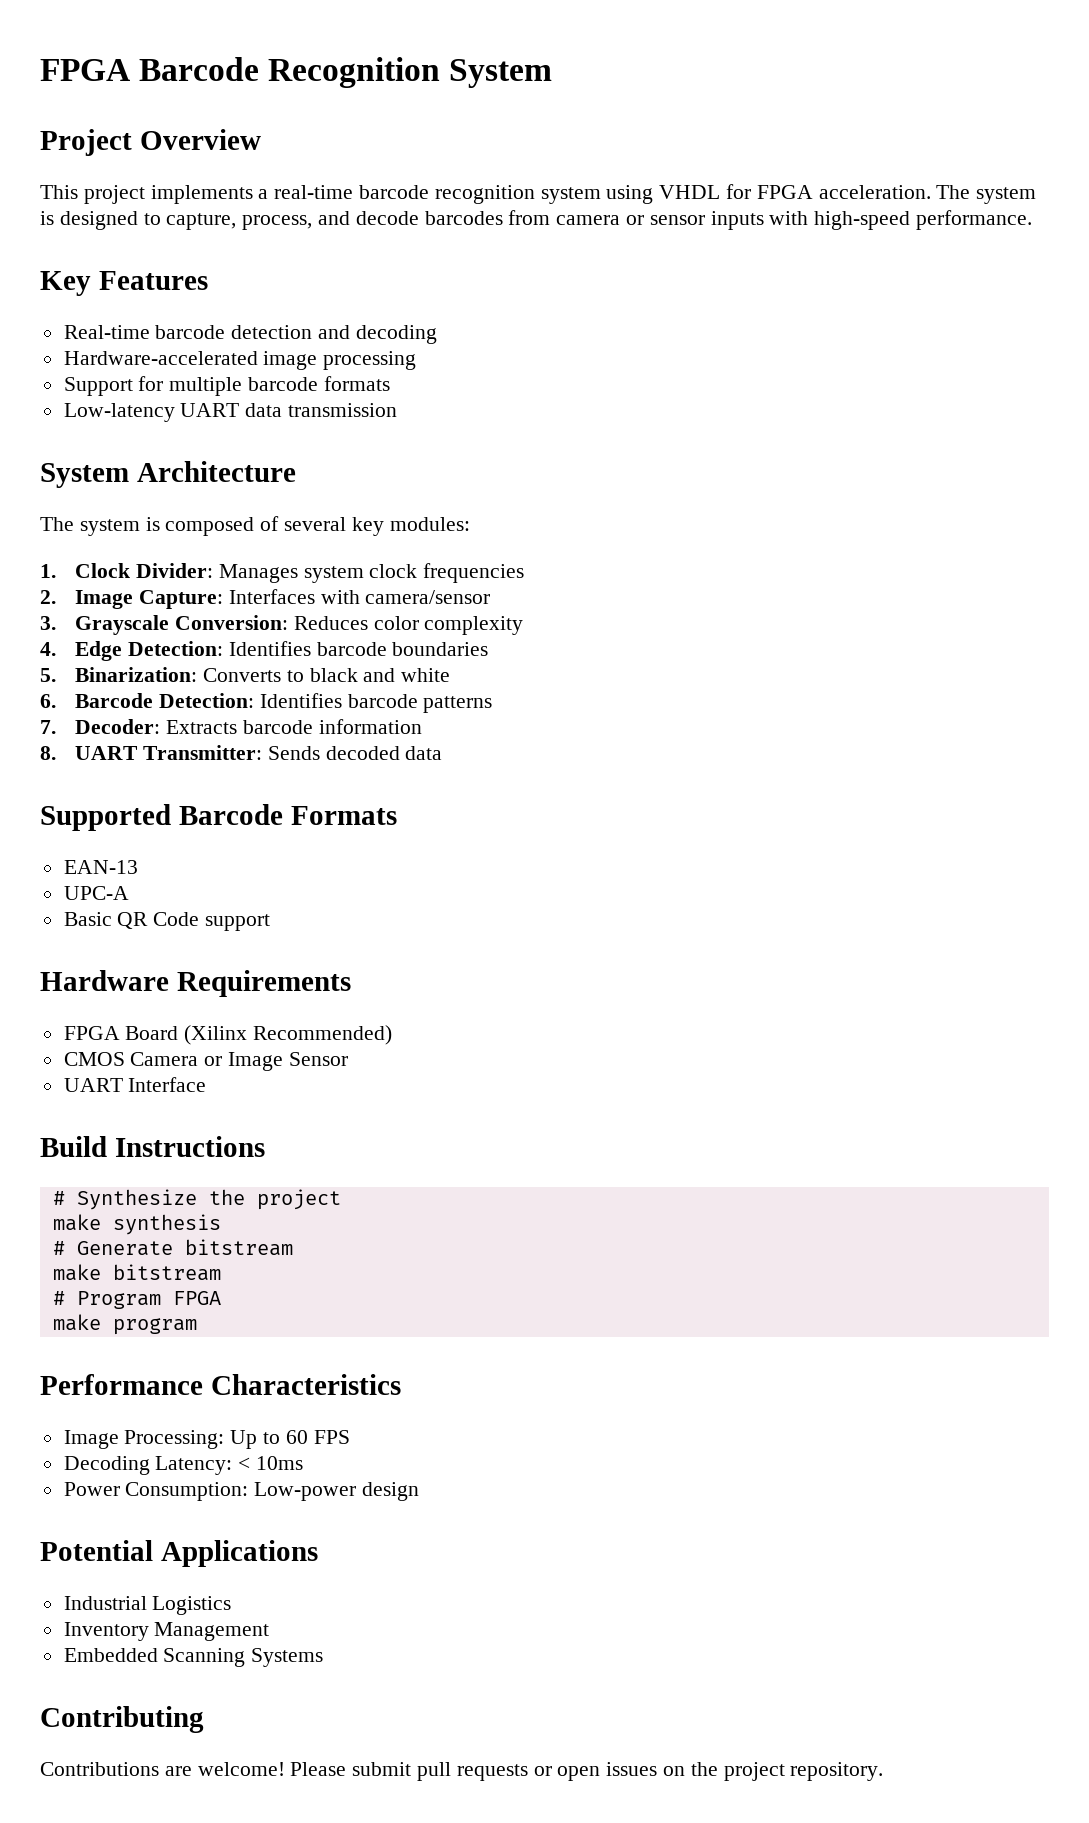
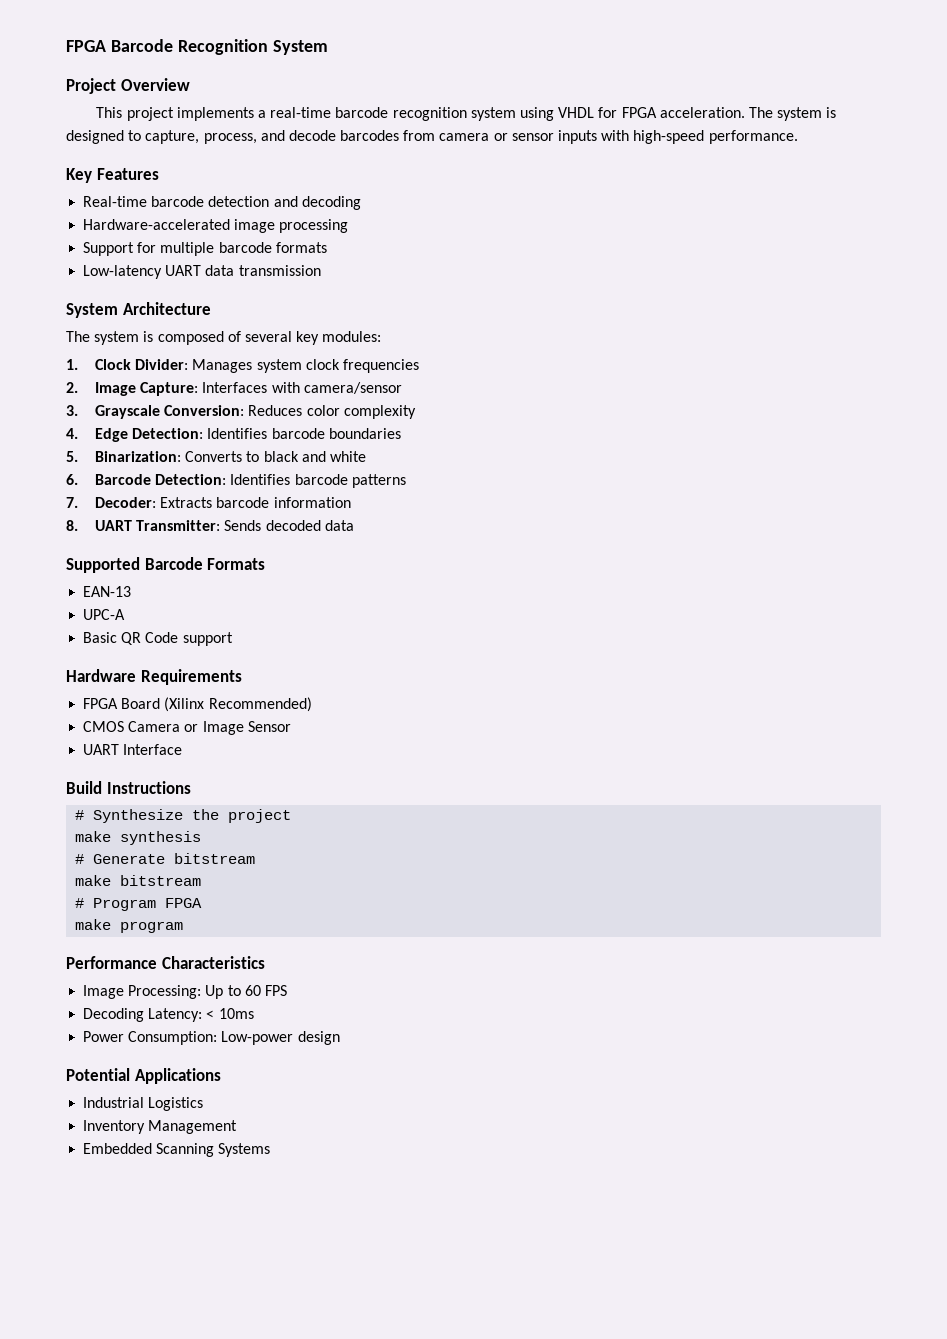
- Contributing
- Contributions are welcome! Please submit pull requests or open issues on the project repository.

